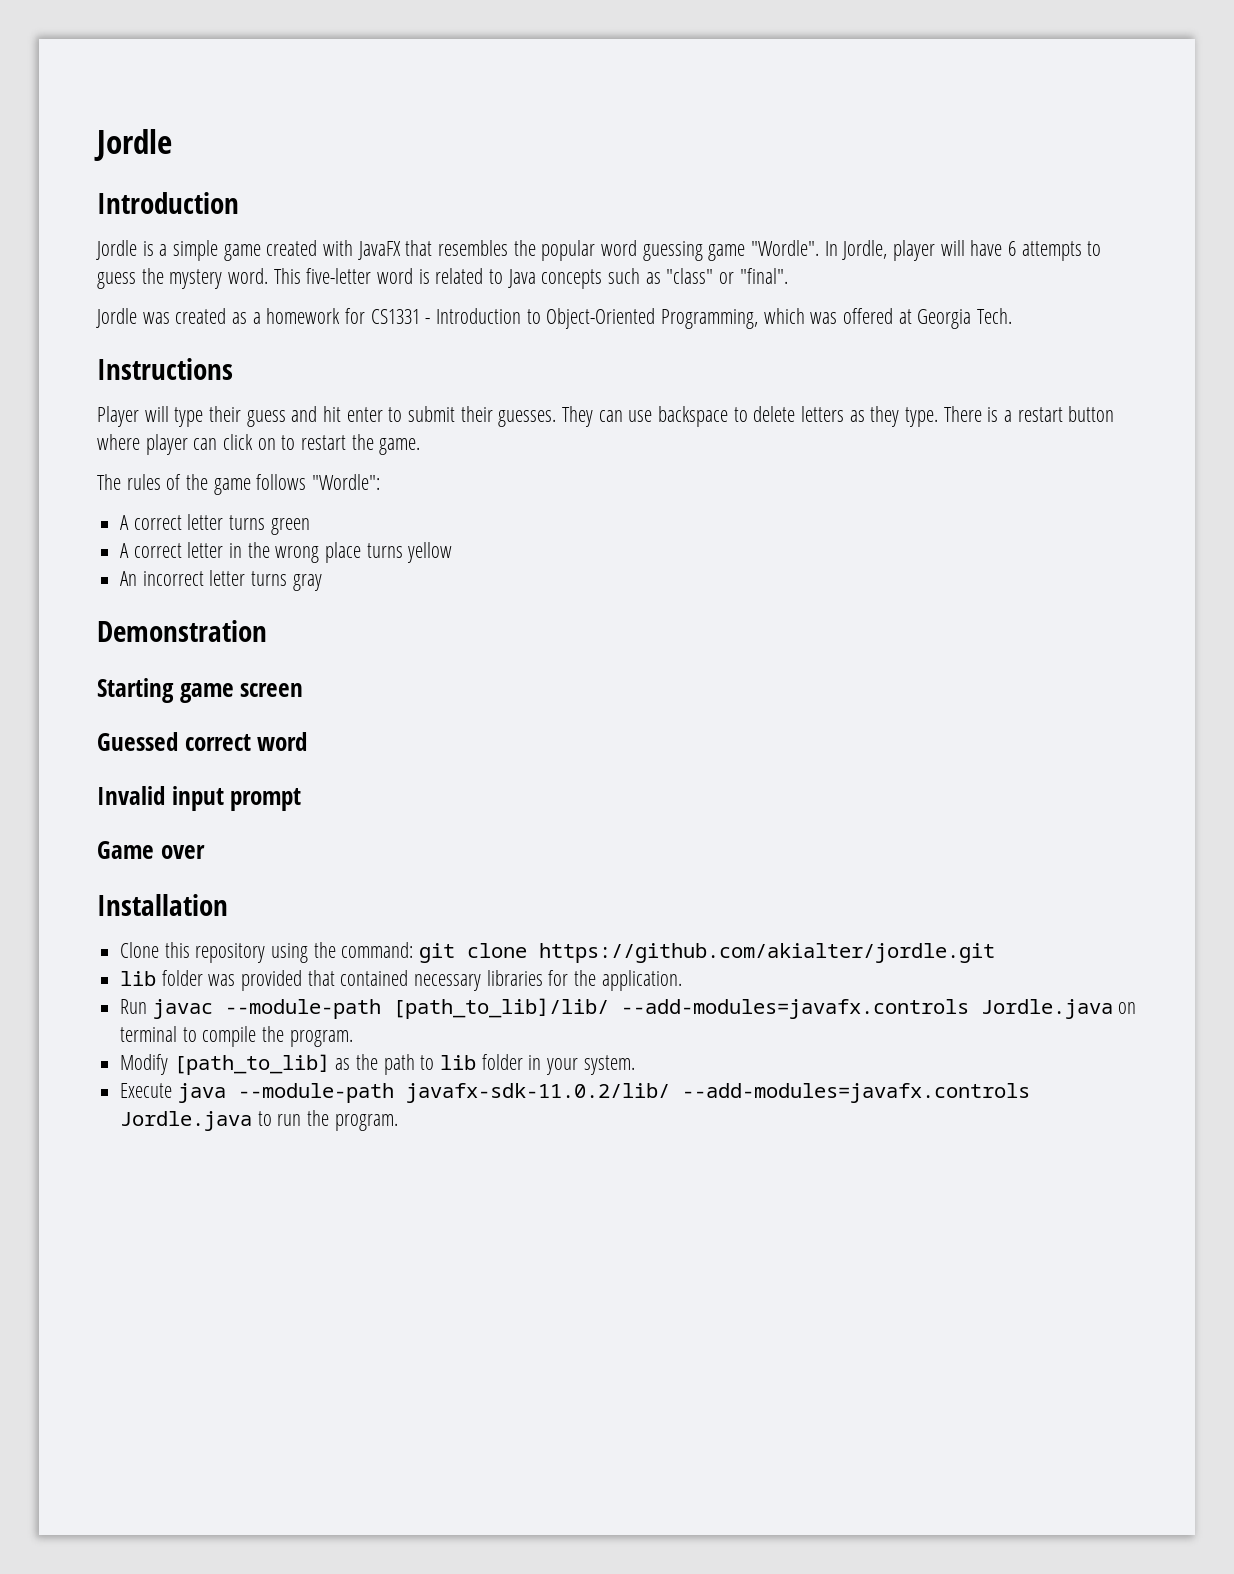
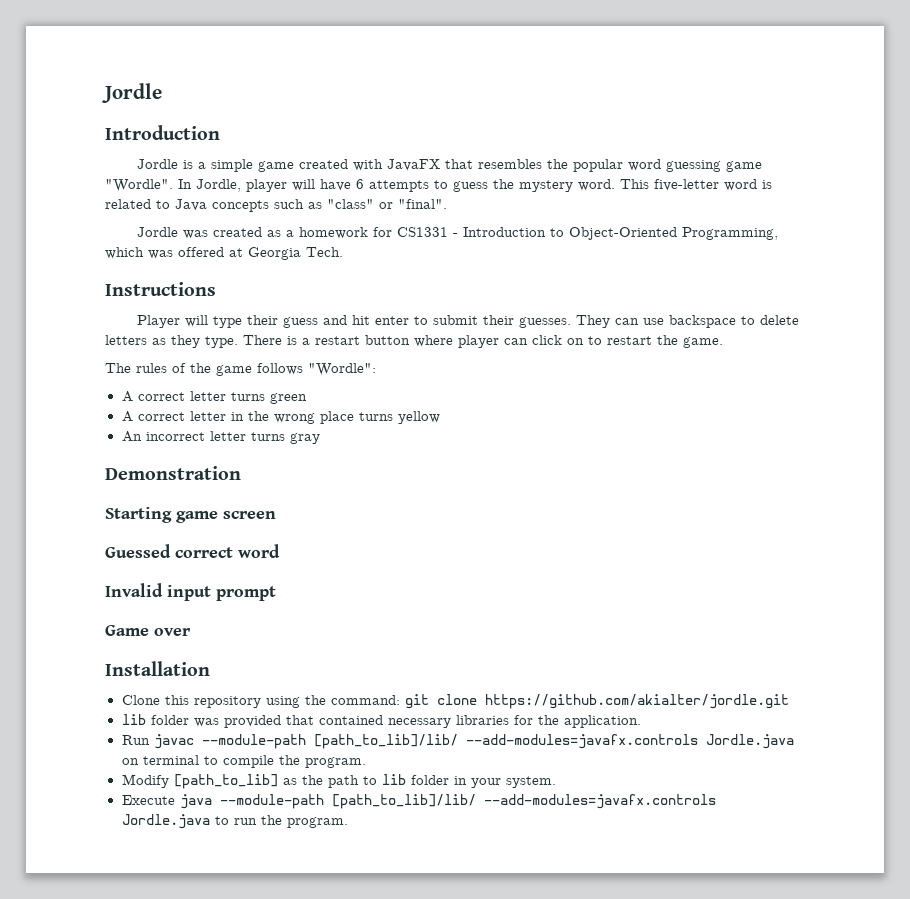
- Execute java --module-path javafx-sdk-11.0.2/lib/ --add-modules=javafx.controls Jordle.java to run the program.
+ Execute java --module-path [path_to_lib]/lib/ --add-modules=javafx.controls Jordle.java to run the program.

